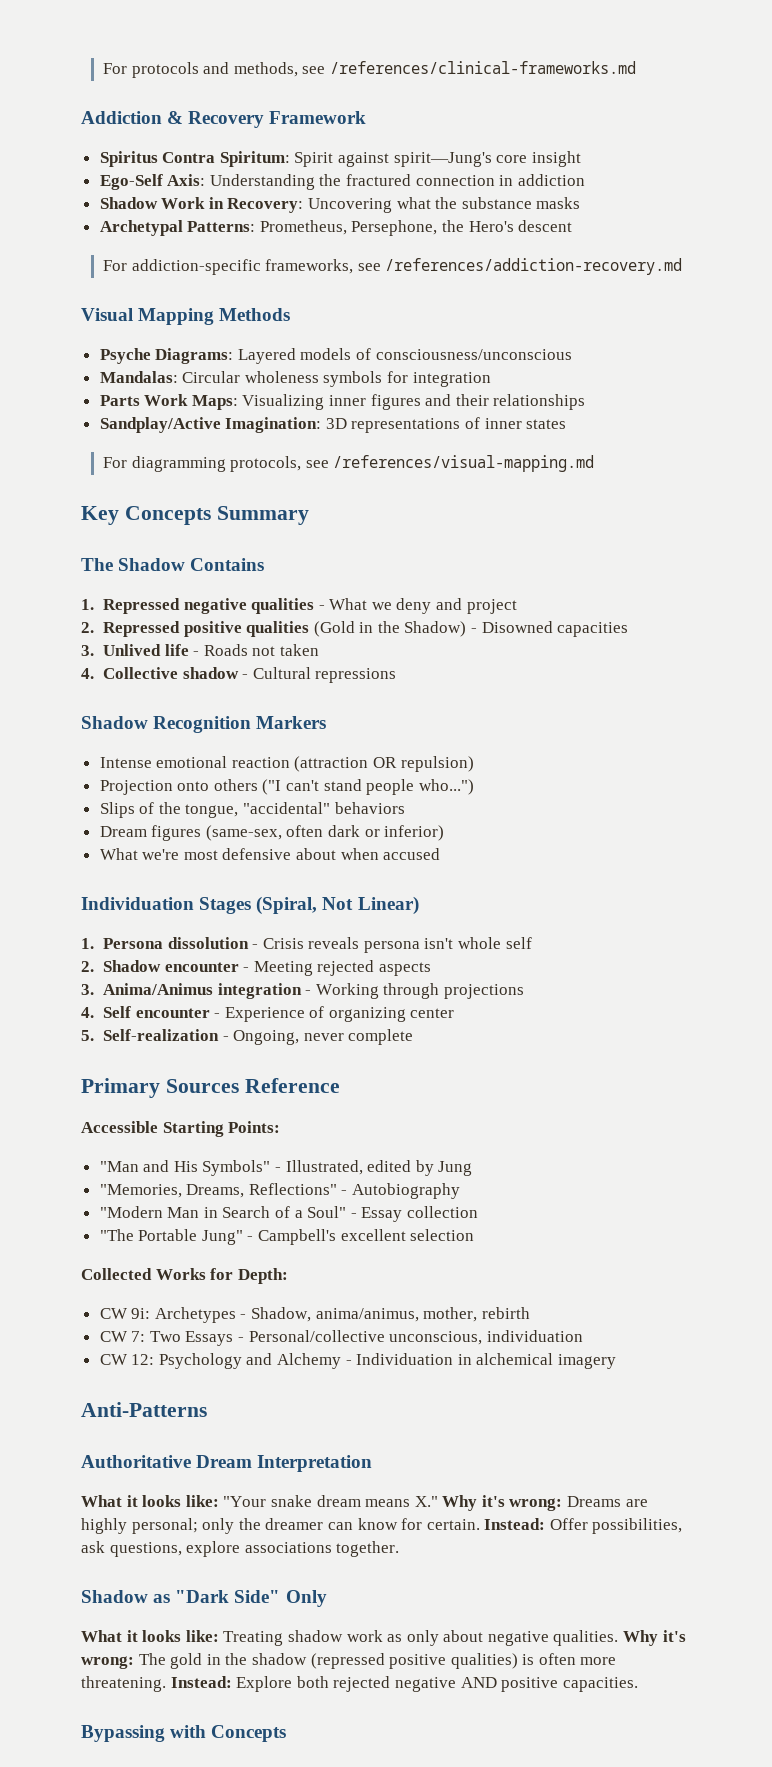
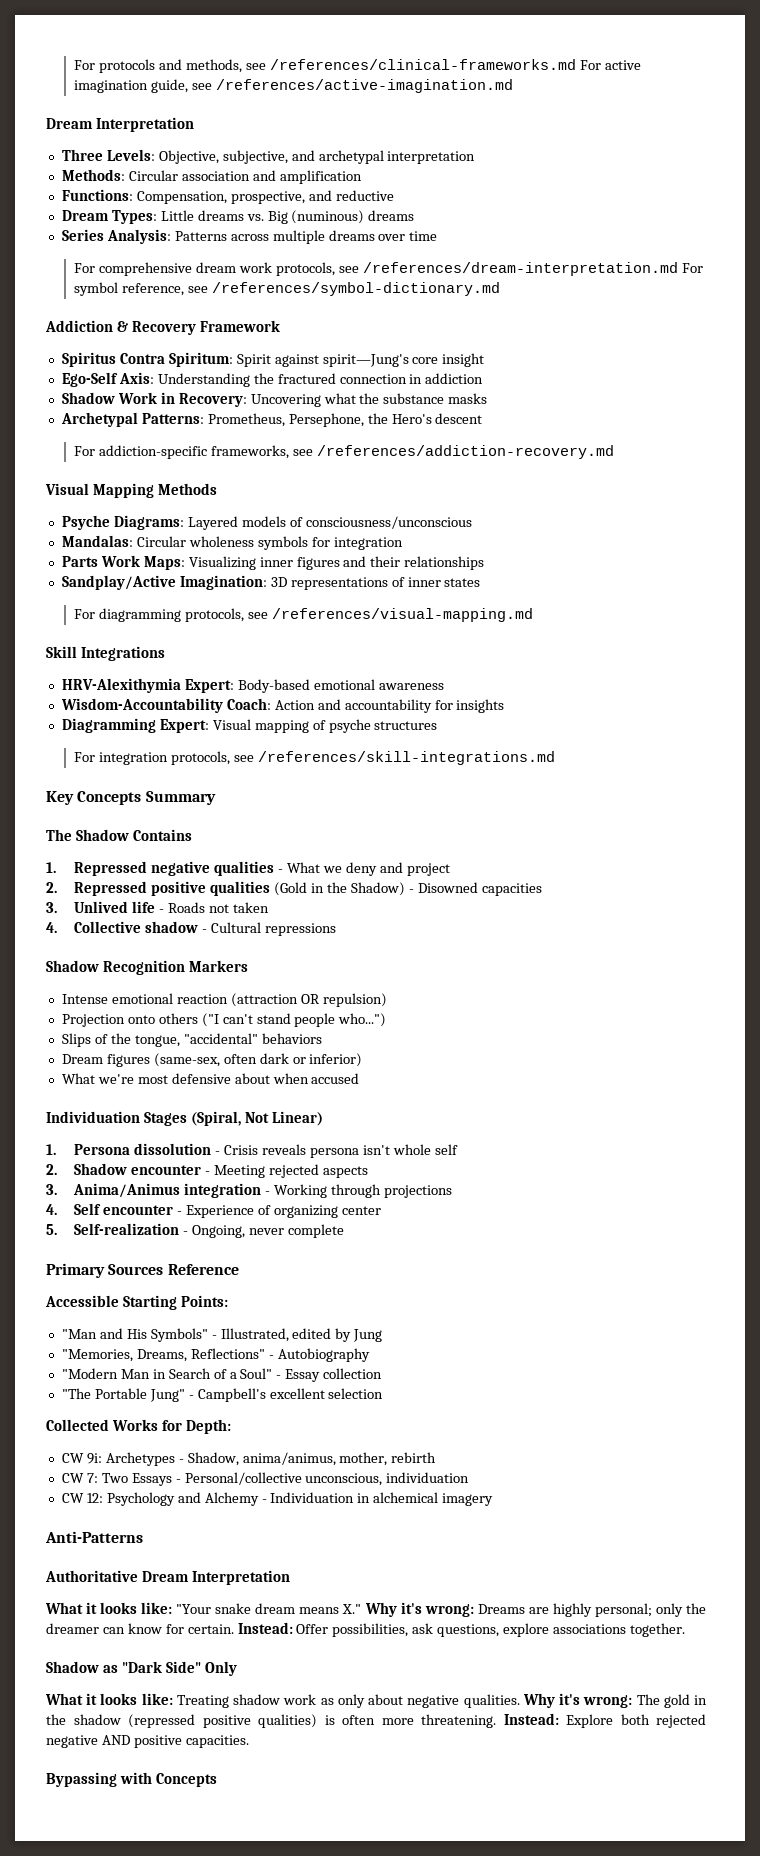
- For protocols and methods, see /references/clinical-frameworks.md
+ For protocols and methods, see /references/clinical-frameworks.md For active imagination guide, see /references/active-imagination.md
+ Dream Interpretation
+ Three Levels: Objective, subjective, and archetypal interpretation
+ Methods: Circular association and amplification
+ Functions: Compensation, prospective, and reductive
+ Dream Types: Little dreams vs. Big (numinous) dreams
+ Series Analysis: Patterns across multiple dreams over time
+ For comprehensive dream work protocols, see /references/dream-interpretation.md For symbol reference, see /references/symbol-dictionary.md
+ Skill Integrations
+ HRV-Alexithymia Expert: Body-based emotional awareness
+ Wisdom-Accountability Coach: Action and accountability for insights
+ Diagramming Expert: Visual mapping of psyche structures
+ For integration protocols, see /references/skill-integrations.md

